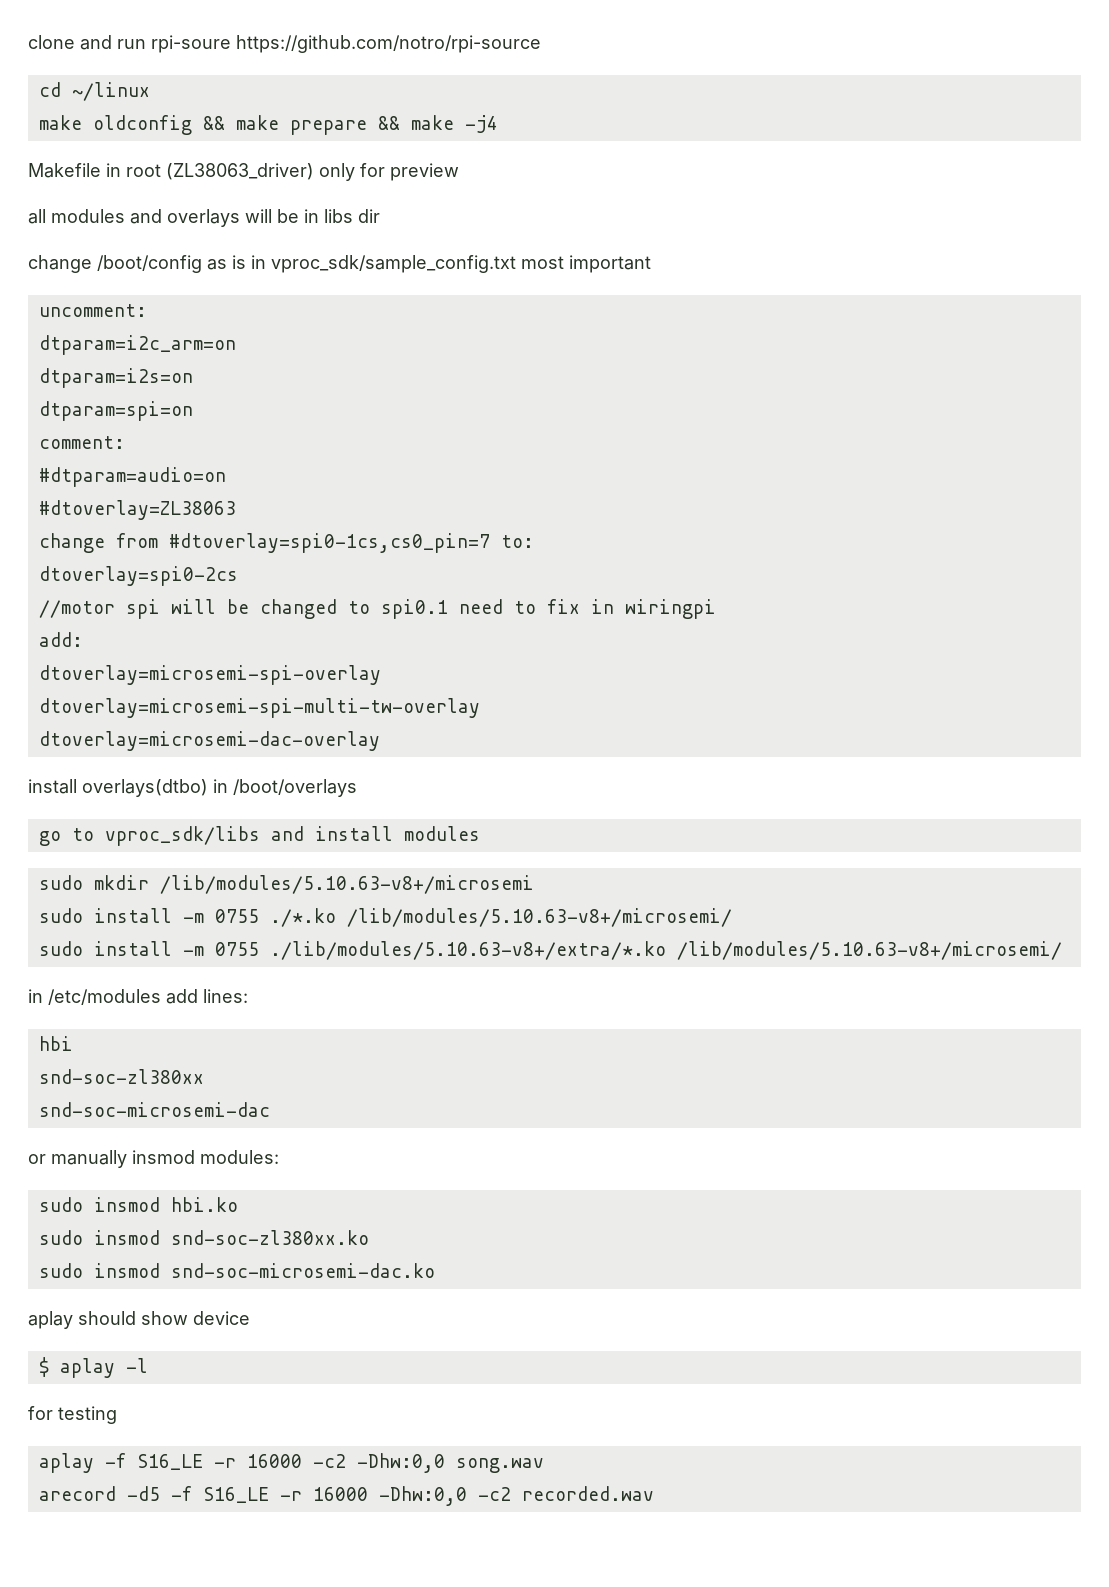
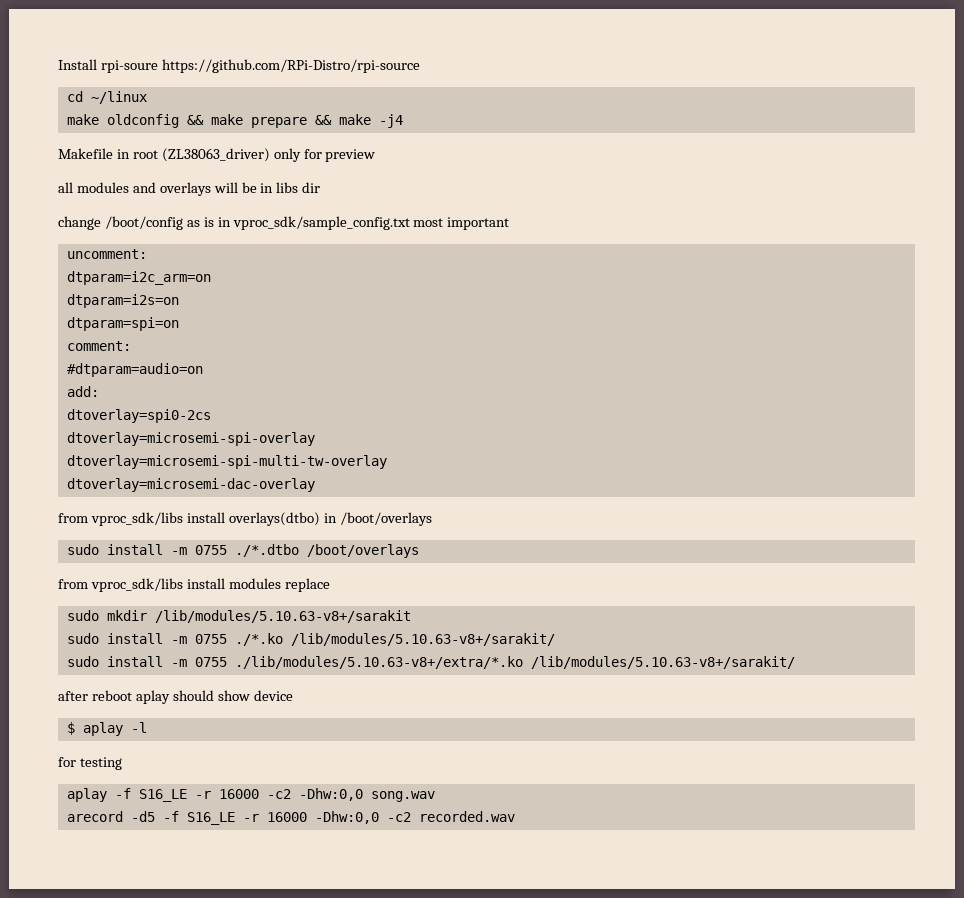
- clone and run rpi-soure https://github.com/notro/rpi-source
+ Install rpi-soure https://github.com/RPi-Distro/rpi-source
- #dtoverlay=ZL38063
- change from #dtoverlay=spi0-1cs,cs0_pin=7 to:
+ add:
  dtoverlay=spi0-2cs
- //motor spi will be changed to spi0.1 need to fix in wiringpi
- add:
- install overlays(dtbo) in /boot/overlays
+ from vproc_sdk/libs install overlays(dtbo) in /boot/overlays
- go to vproc_sdk/libs and install modules
+ sudo install -m 0755 ./*.dtbo /boot/overlays
+ from vproc_sdk/libs install modules replace
- sudo mkdir /lib/modules/5.10.63-v8+/microsemi
+ sudo mkdir /lib/modules/5.10.63-v8+/sarakit
- sudo install -m 0755 ./*.ko /lib/modules/5.10.63-v8+/microsemi/
+ sudo install -m 0755 ./*.ko /lib/modules/5.10.63-v8+/sarakit/
- sudo install -m 0755 ./lib/modules/5.10.63-v8+/extra/*.ko /lib/modules/5.10.63-v8+/microsemi/
- in /etc/modules add lines:
- hbi
- snd-soc-zl380xx
- snd-soc-microsemi-dac
- or manually insmod modules:
- sudo insmod hbi.ko
- sudo insmod snd-soc-zl380xx.ko
- sudo insmod snd-soc-microsemi-dac.ko
- aplay should show device
+ sudo install -m 0755 ./lib/modules/5.10.63-v8+/extra/*.ko /lib/modules/5.10.63-v8+/sarakit/
+ after reboot aplay should show device

